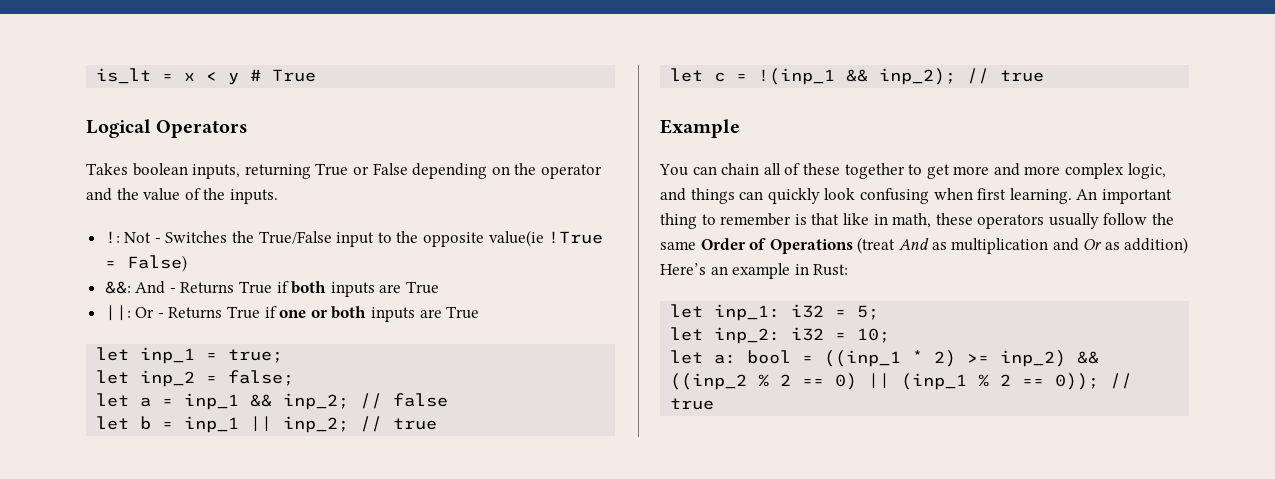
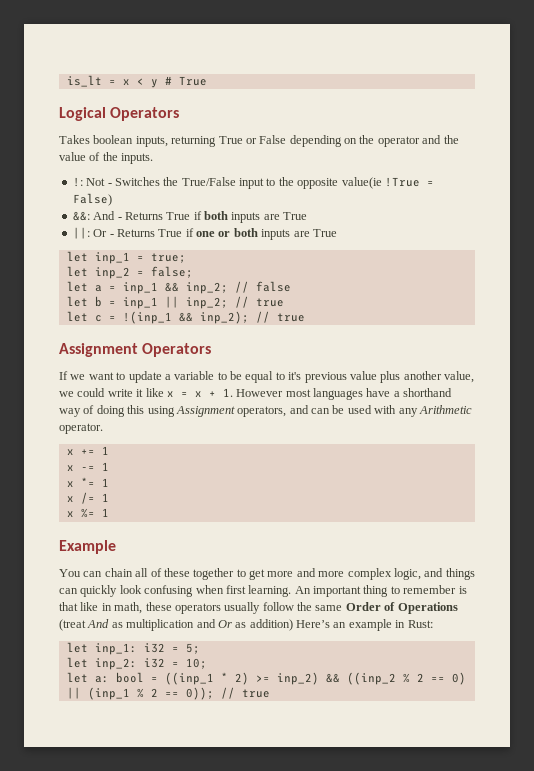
+ Assignment Operators
+ If we want to update a variable to be equal to it's previous value plus another value, we could write it like x = x + 1. However most languages have a shorthand way of doing this using Assignment operators, and can be used with any Arithmetic operator.
+ x += 1
+ x -= 1
+ x *= 1
+ x /= 1
+ x %= 1

